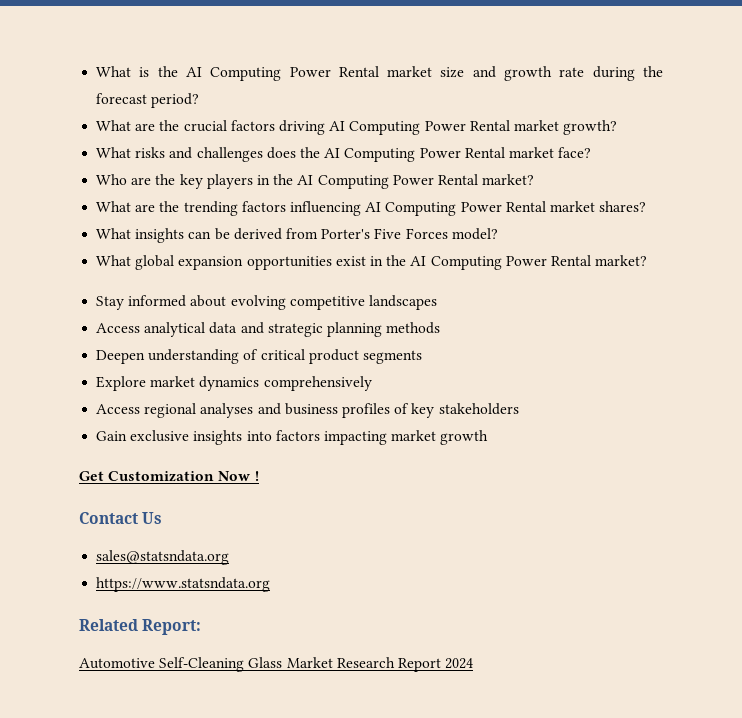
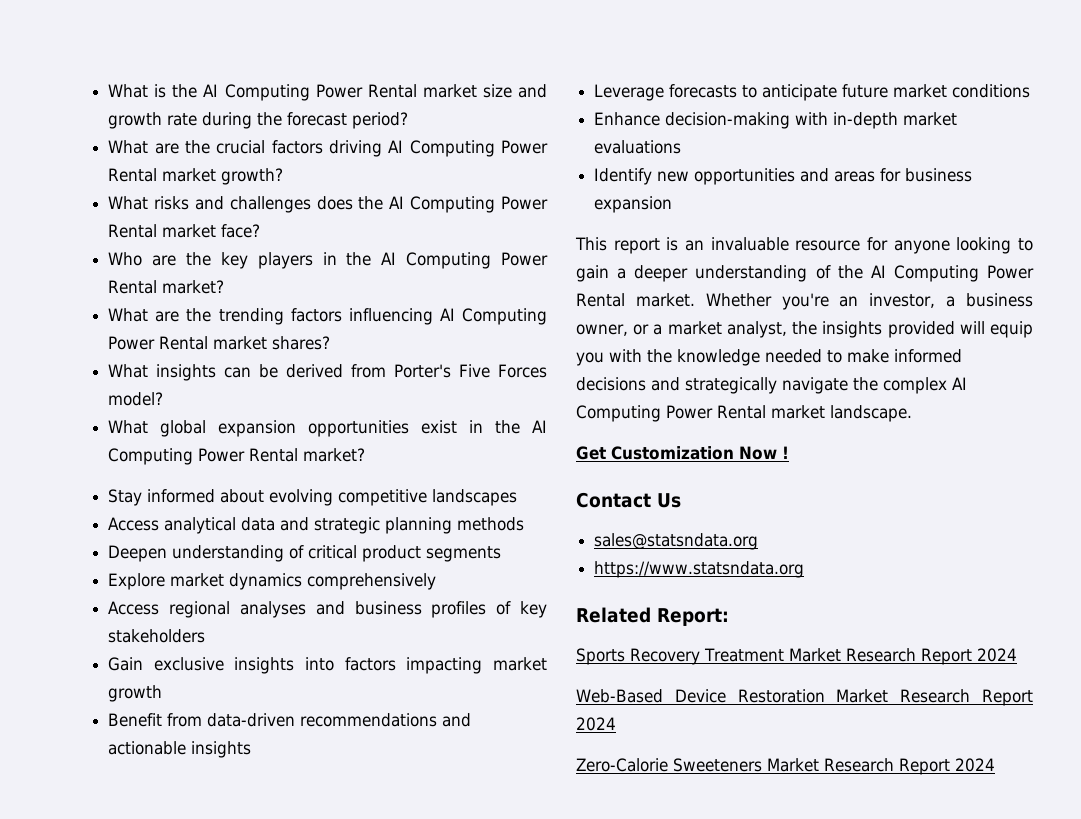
+ Benefit from data-driven recommendations and actionable insights
+ Leverage forecasts to anticipate future market conditions
+ Enhance decision-making with in-depth market evaluations
+ Identify new opportunities and areas for business expansion
+ This report is an invaluable resource for anyone looking to gain a deeper understanding of the AI Computing Power Rental market. Whether you're an investor, a business owner, or a market analyst, the insights provided will equip you with the knowledge needed to make informed decisions and strategically navigate the complex AI Computing Power Rental market landscape.
- Automotive Self-Cleaning Glass Market Research Report 2024
+ Sports Recovery Treatment Market Research Report 2024
+ Web-Based Device Restoration Market Research Report 2024
+ Zero-Calorie Sweeteners Market Research Report 2024

